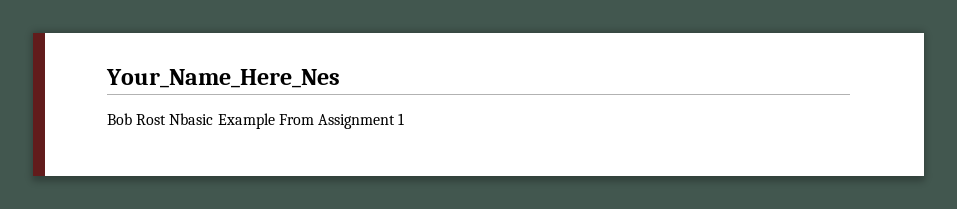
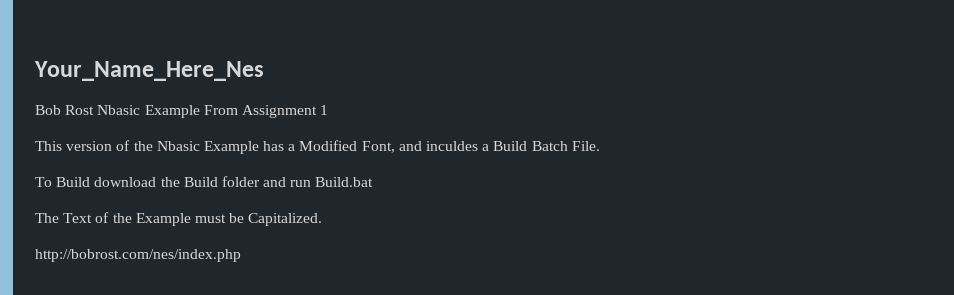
+ This version of the Nbasic Example has a Modified Font, and inculdes a Build Batch File.
+ To Build download the Build folder and run Build.bat
+ The Text of the Example must be Capitalized.
+ http://bobrost.com/nes/index.php

